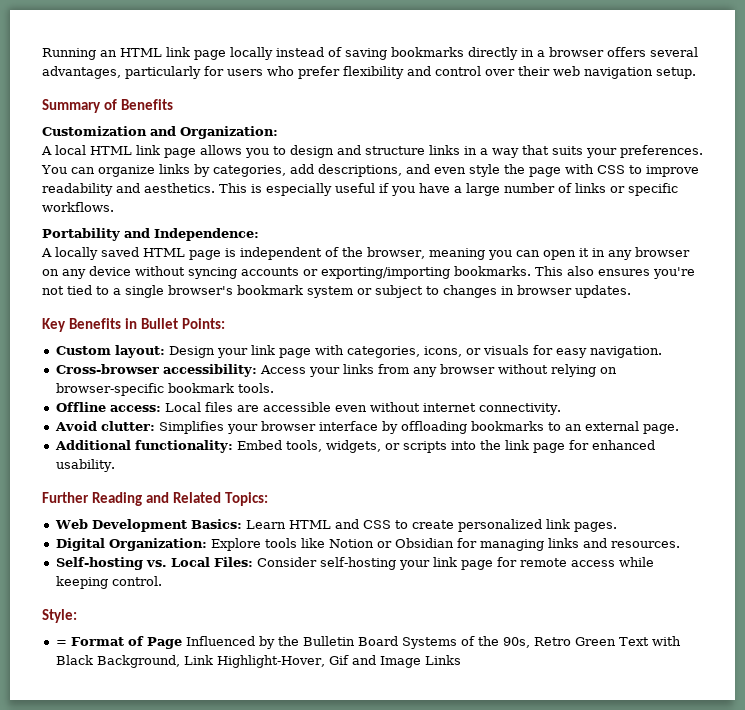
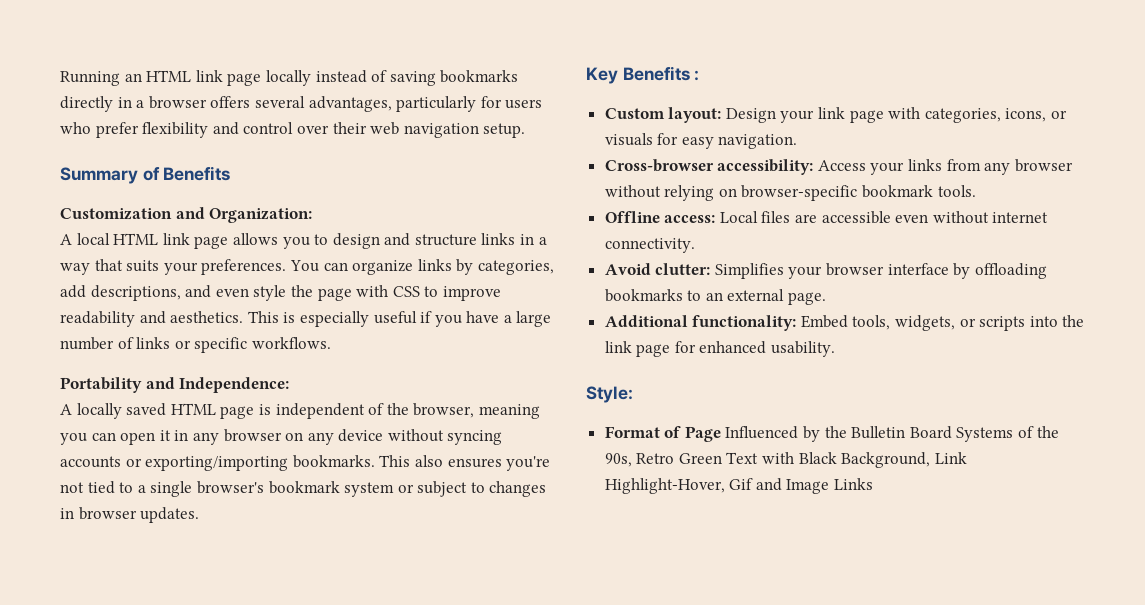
- Key Benefits in Bullet Points:
+ Key Benefits :
- Further Reading and Related Topics:
- Web Development Basics: Learn HTML and CSS to create personalized link pages.
- Digital Organization: Explore tools like Notion or Obsidian for managing links and resources.
- Self-hosting vs. Local Files: Consider self-hosting your link page for remote access while keeping control.
- = Format of Page Influenced by the Bulletin Board Systems of the 90s, Retro Green Text with Black Background, Link Highlight-Hover, Gif and Image Links
+ Format of Page Influenced by the Bulletin Board Systems of the 90s, Retro Green Text with Black Background, Link Highlight-Hover, Gif and Image Links

